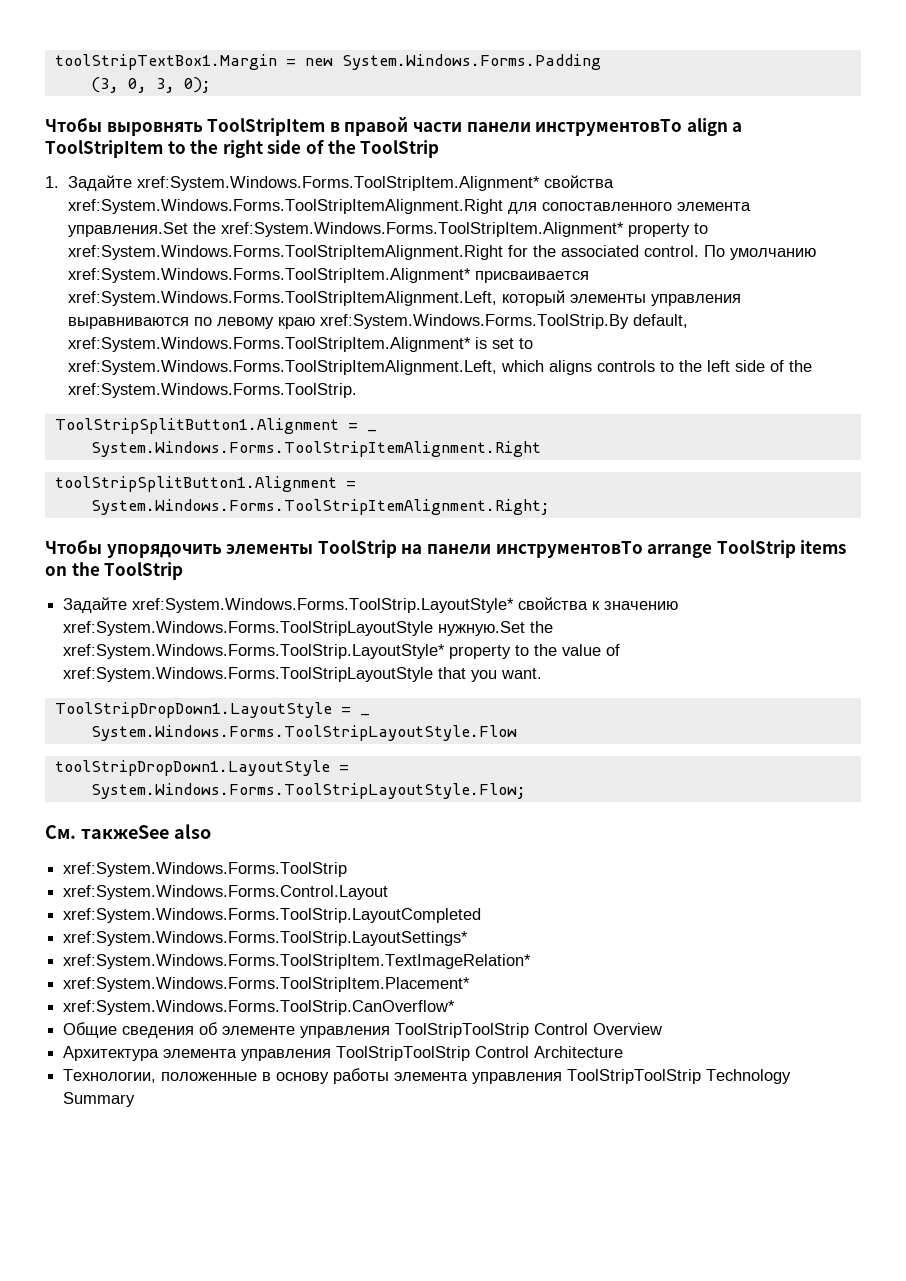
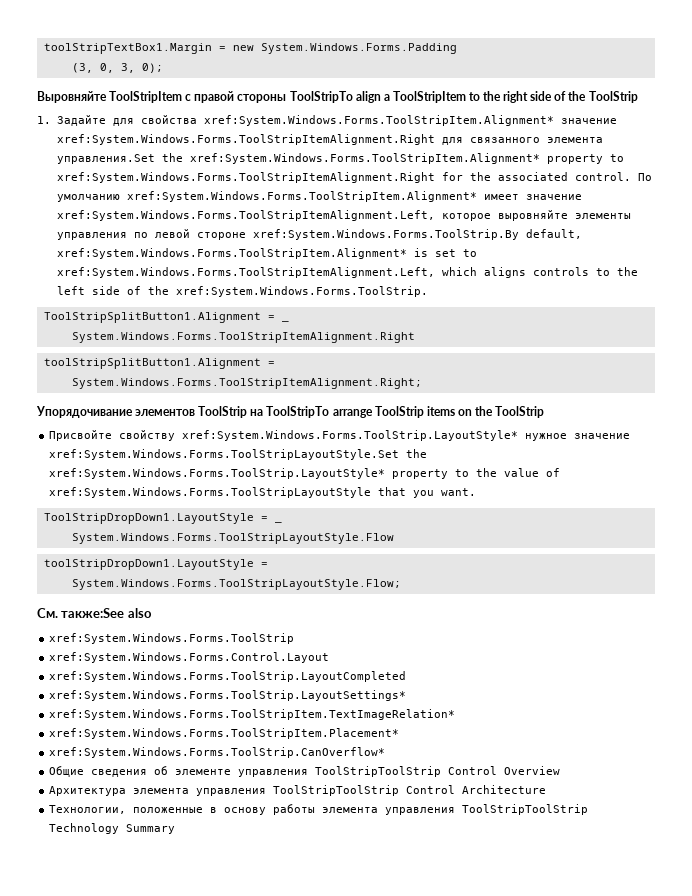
- Чтобы выровнять ToolStripItem в правой части панели инструментовTo align a ToolStripItem to the right side of the ToolStrip
+ Выровняйте ToolStripItem с правой стороны ToolStripTo align a ToolStripItem to the right side of the ToolStrip
- 1. Задайте xref:System.Windows.Forms.ToolStripItem.Alignment* свойства xref:System.Windows.Forms.ToolStripItemAlignment.Right для сопоставленного элемента управления.Set the xref:System.Windows.Forms.ToolStripItem.Alignment* property to xref:System.Windows.Forms.ToolStripItemAlignment.Right for the associated control.
+ 1. Задайте для свойства xref:System.Windows.Forms.ToolStripItem.Alignment* значение xref:System.Windows.Forms.ToolStripItemAlignment.Right для связанного элемента управления.Set the xref:System.Windows.Forms.ToolStripItem.Alignment* property to xref:System.Windows.Forms.ToolStripItemAlignment.Right for the associated control.
- По умолчанию xref:System.Windows.Forms.ToolStripItem.Alignment* присваивается xref:System.Windows.Forms.ToolStripItemAlignment.Left, который элементы управления выравниваются по левому краю xref:System.Windows.Forms.ToolStrip.By default, xref:System.Windows.Forms.ToolStripItem.Alignment* is set to xref:System.Windows.Forms.ToolStripItemAlignment.Left, which aligns controls to the left side of the xref:System.Windows.Forms.ToolStrip.
+ По умолчанию xref:System.Windows.Forms.ToolStripItem.Alignment* имеет значение xref:System.Windows.Forms.ToolStripItemAlignment.Left, которое выровняйте элементы управления по левой стороне xref:System.Windows.Forms.ToolStrip.By default, xref:System.Windows.Forms.ToolStripItem.Alignment* is set to xref:System.Windows.Forms.ToolStripItemAlignment.Left, which aligns controls to the left side of the xref:System.Windows.Forms.ToolStrip.
- Чтобы упорядочить элементы ToolStrip на панели инструментовTo arrange ToolStrip items on the ToolStrip
+ Упорядочивание элементов ToolStrip на ToolStripTo arrange ToolStrip items on the ToolStrip
- Задайте xref:System.Windows.Forms.ToolStrip.LayoutStyle* свойства к значению xref:System.Windows.Forms.ToolStripLayoutStyle нужную.Set the xref:System.Windows.Forms.ToolStrip.LayoutStyle* property to the value of xref:System.Windows.Forms.ToolStripLayoutStyle that you want.
+ Присвойте свойству xref:System.Windows.Forms.ToolStrip.LayoutStyle* нужное значение xref:System.Windows.Forms.ToolStripLayoutStyle.Set the xref:System.Windows.Forms.ToolStrip.LayoutStyle* property to the value of xref:System.Windows.Forms.ToolStripLayoutStyle that you want.
- См. такжеSee also
+ См. также:See also

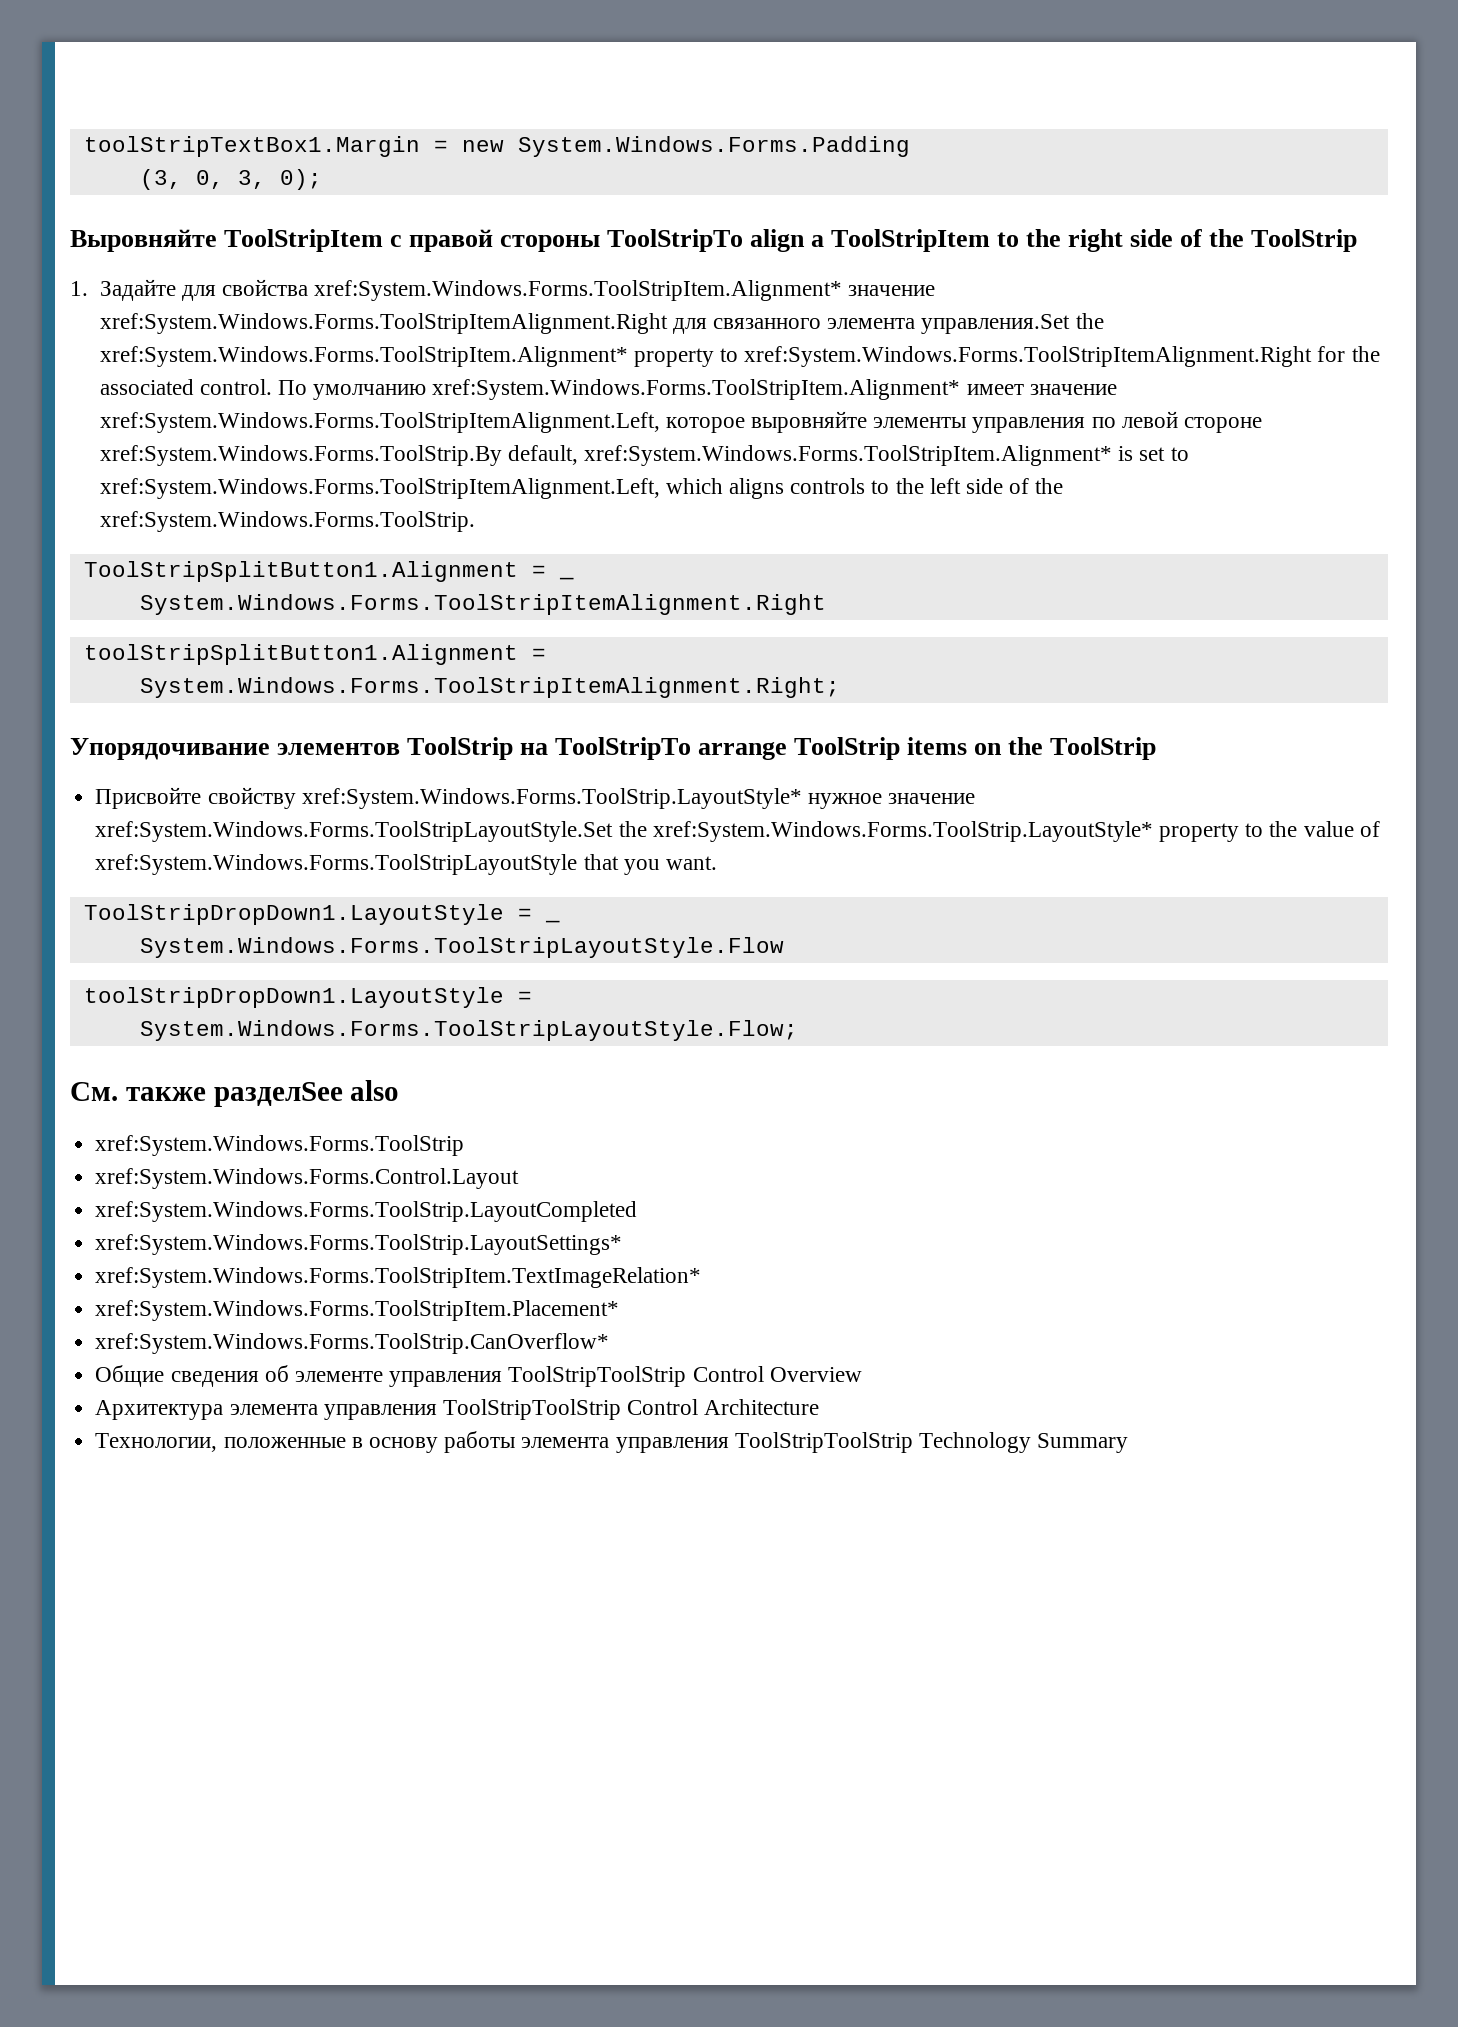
- См. также:See also
+ См. также разделSee also

